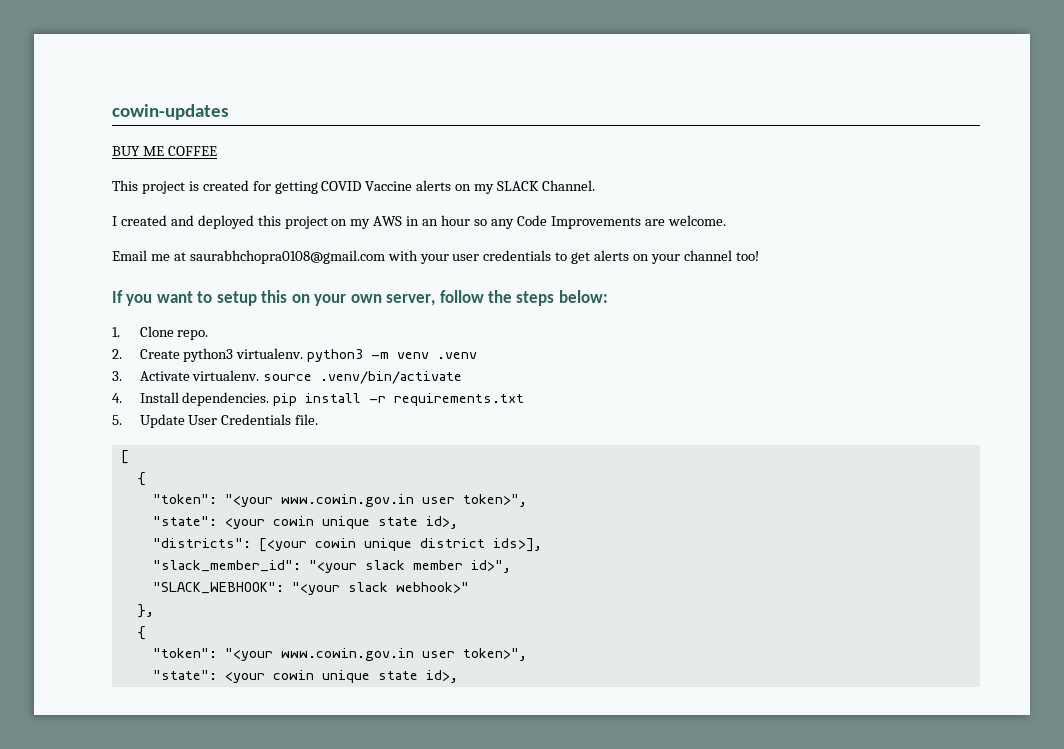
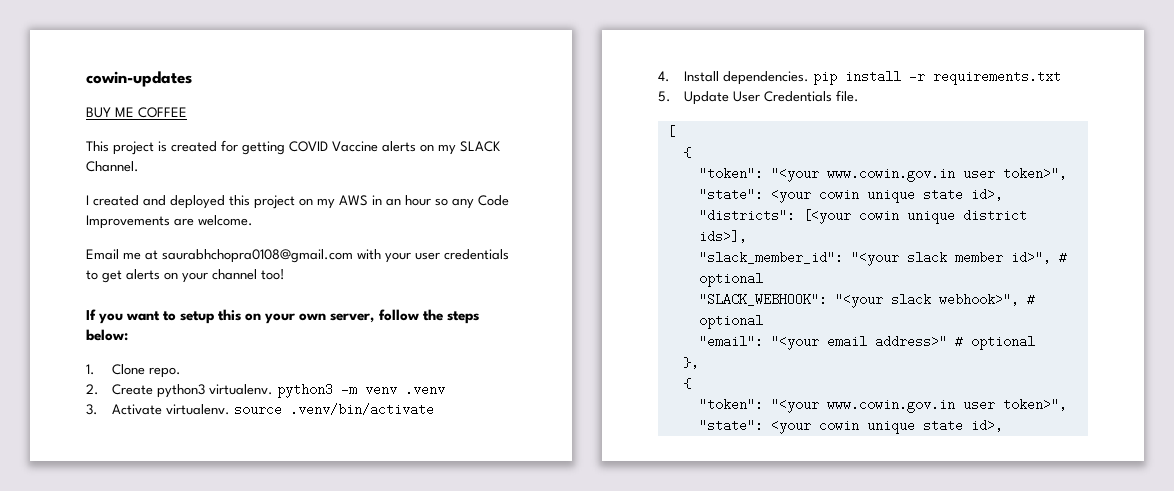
- "slack_member_id": "<your slack member id>",
+ "slack_member_id": "<your slack member id>", # optional
- "SLACK_WEBHOOK": "<your slack webhook>"
+ "SLACK_WEBHOOK": "<your slack webhook>", # optional
+ "email": "<your email address>" # optional

